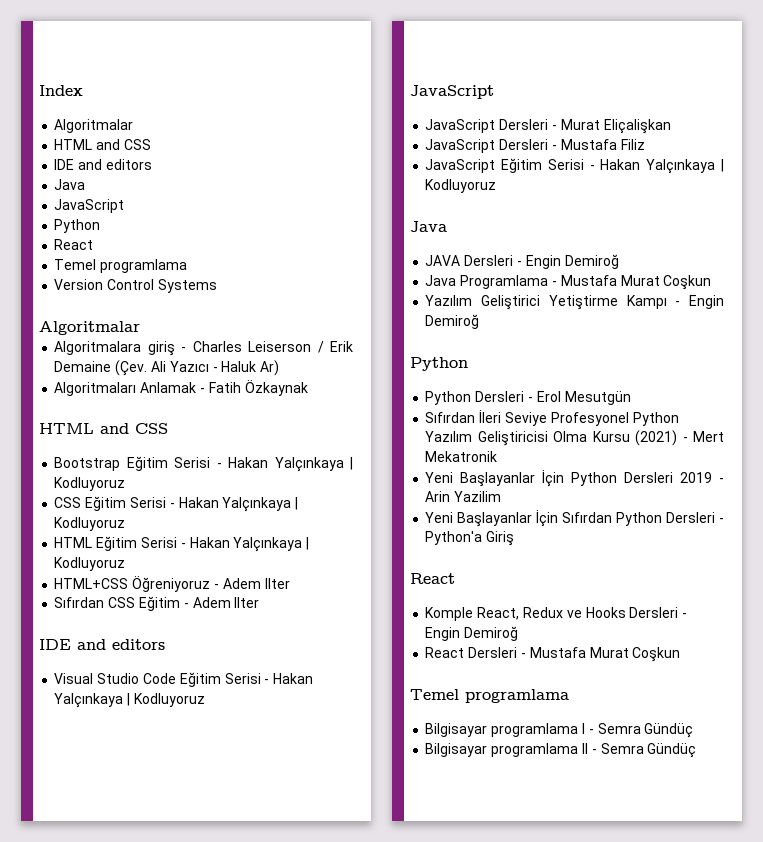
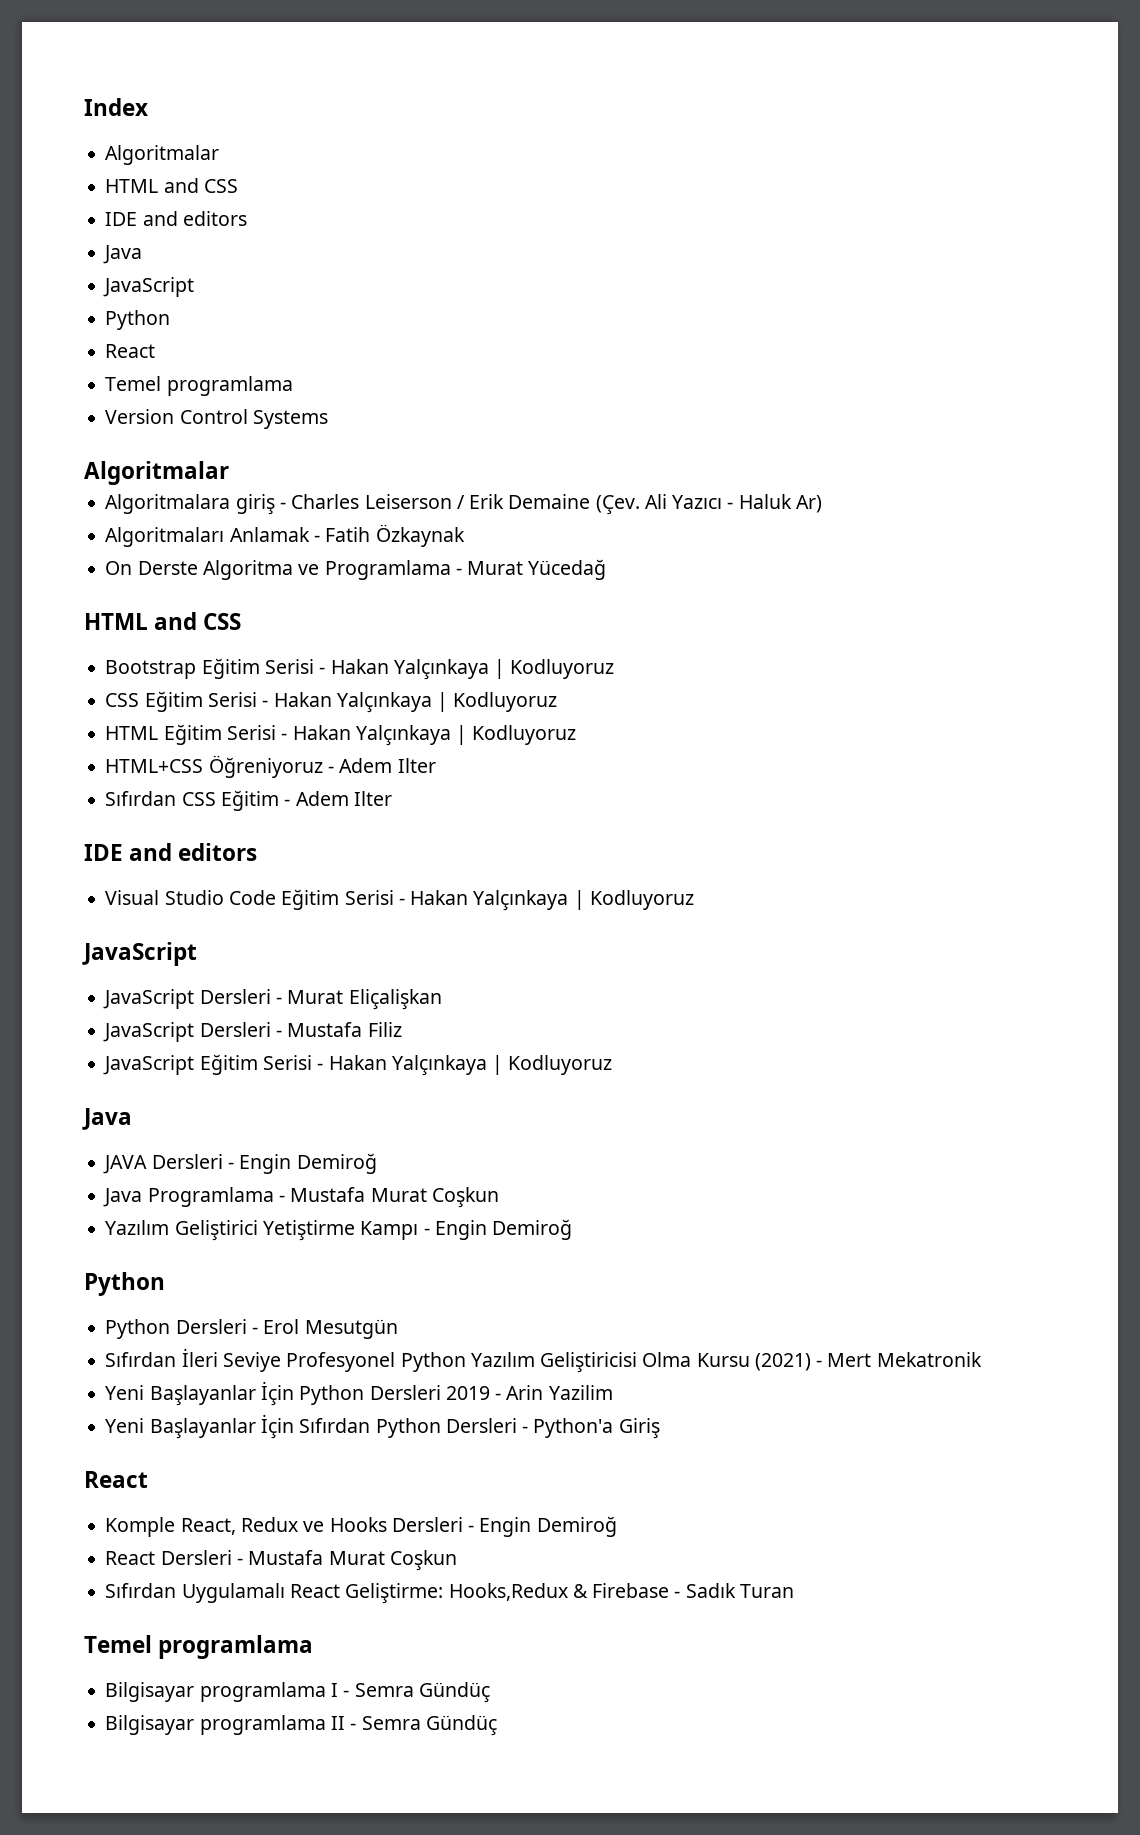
+ On Derste Algoritma ve Programlama - Murat Yücedağ
+ Sıfırdan Uygulamalı React Geliştirme: Hooks,Redux & Firebase - Sadık Turan

